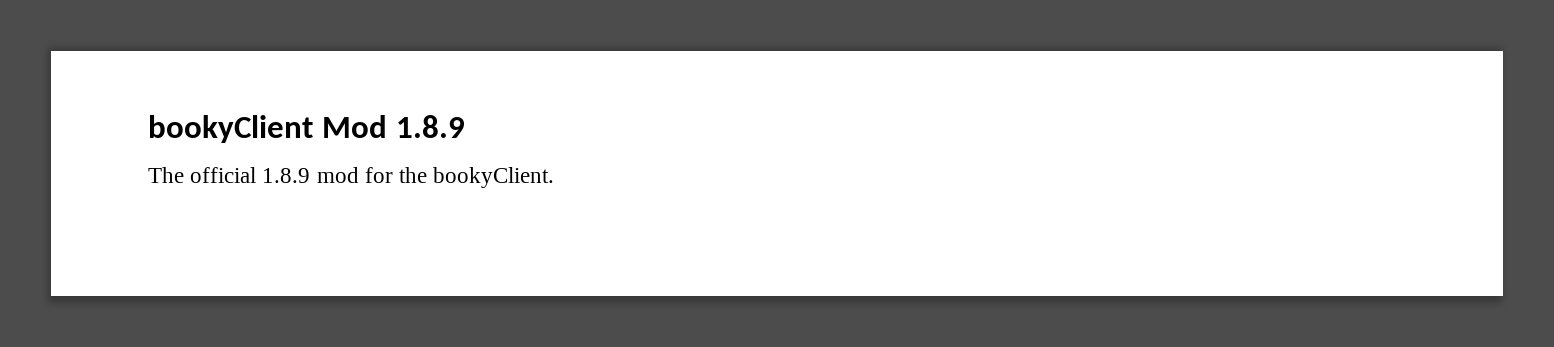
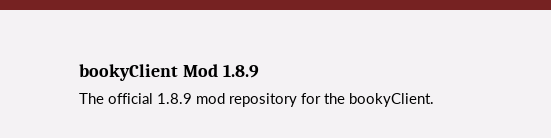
- The official 1.8.9 mod for the bookyClient.
+ The official 1.8.9 mod repository for the bookyClient.

